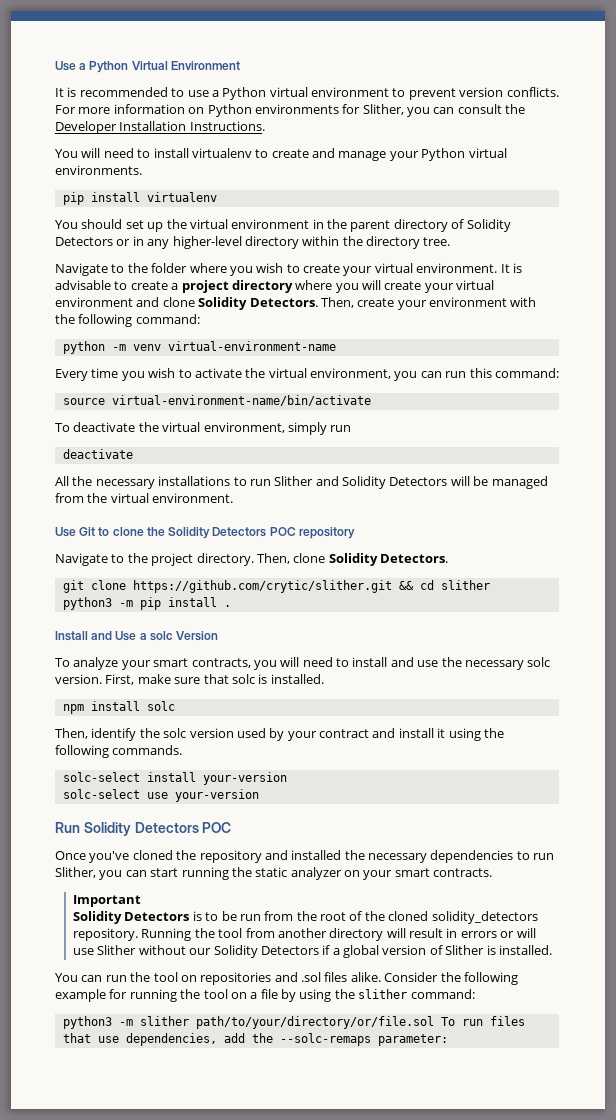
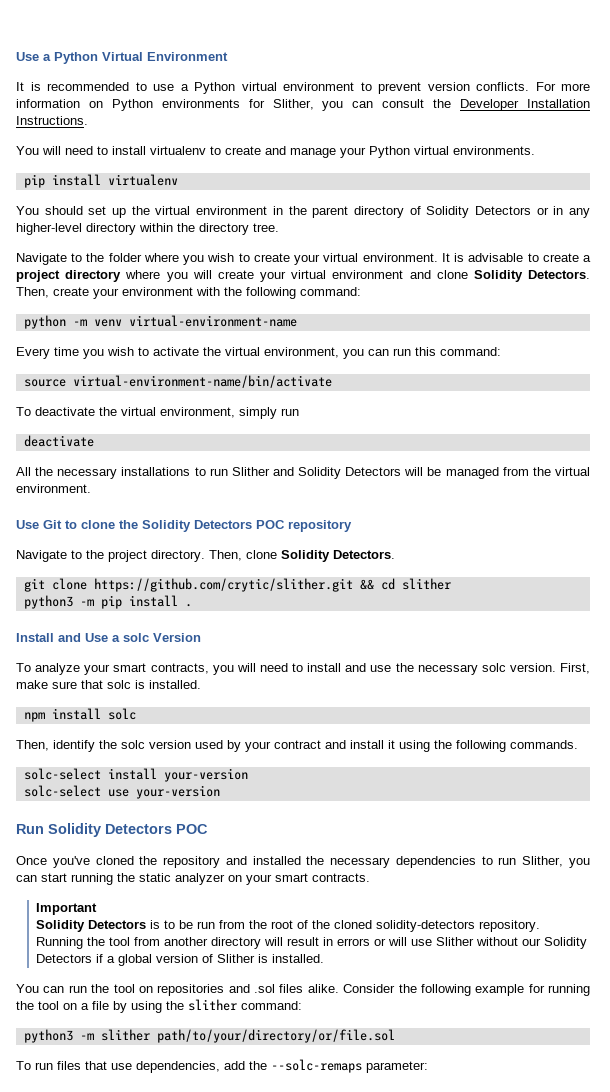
- Solidity Detectors is to be run from the root of the cloned solidity_detectors repository.
+ Solidity Detectors is to be run from the root of the cloned solidity-detectors repository.
- python3 -m slither path/to/your/directory/or/file.sol To run files that use dependencies, add the --solc-remaps parameter:
+ python3 -m slither path/to/your/directory/or/file.sol
+ To run files that use dependencies, add the --solc-remaps parameter:

